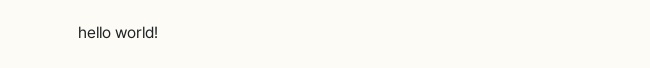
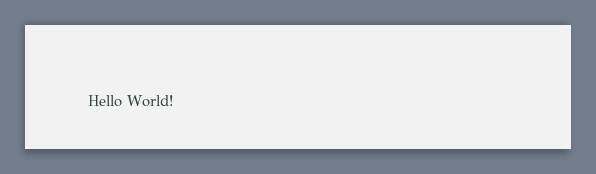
- hello world!
+ Hello World!

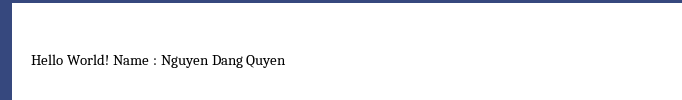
+ Name : Nguyen Dang Quyen

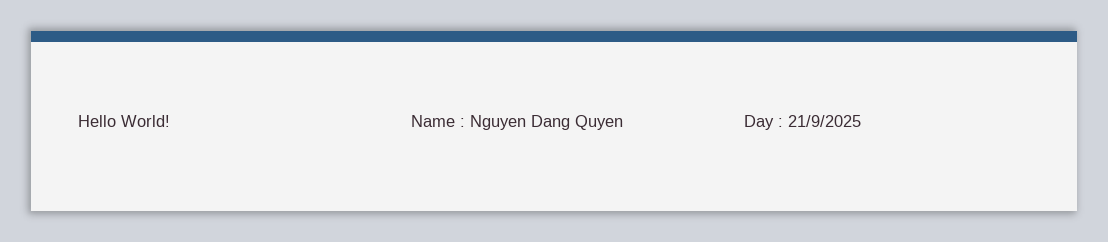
- Hello World! Name : Nguyen Dang Quyen
+ Hello World!
+ Name : Nguyen Dang Quyen
+ Day : 21/9/2025

